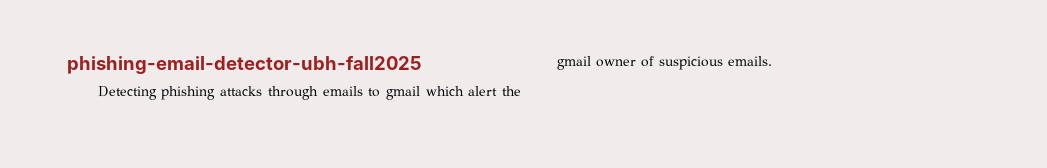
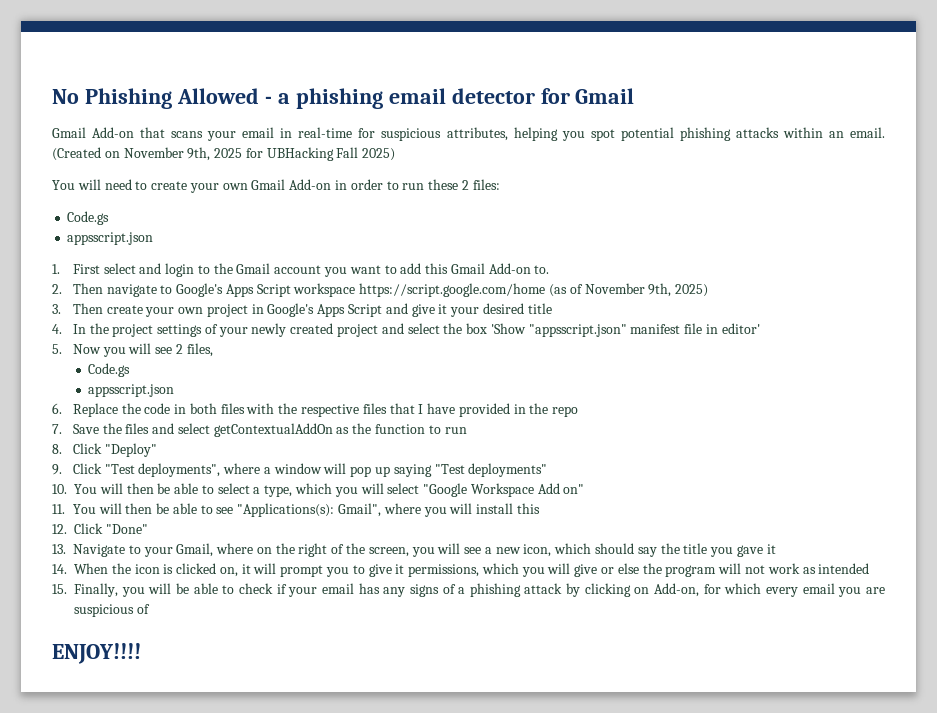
- phishing-email-detector-ubh-fall2025
- Detecting phishing attacks through emails to gmail which alert the gmail owner of suspicious emails.
+ No Phishing Allowed - a phishing email detector for Gmail
+ Gmail Add-on that scans your email in real-time for suspicious attributes, helping you spot potential phishing attacks within an email. (Created on November 9th, 2025 for UBHacking Fall 2025)
+ You will need to create your own Gmail Add-on in order to run these 2 files:
+ Code.gs
+ appsscript.json
+ 1. First select and login to the Gmail account you want to add this Gmail Add-on to.
+ 2. Then navigate to Google's Apps Script workspace https://script.google.com/home (as of November 9th, 2025)
+ 3. Then create your own project in Google's Apps Script and give it your desired title
+ 4. In the project settings of your newly created project and select the box 'Show "appsscript.json" manifest file in editor'
+ 5. Now you will see 2 files,
+ Code.gs
+ appsscript.json
+ 6. Replace the code in both files with the respective files that I have provided in the repo
+ 7. Save the files and select getContextualAddOn as the function to run
+ 8. Click "Deploy"
+ 9. Click "Test deployments", where a window will pop up saying "Test deployments"
+ 10. You will then be able to select a type, which you will select "Google Workspace Add on"
+ 11. You will then be able to see "Applications(s): Gmail", where you will install this
+ 12. Click "Done"
+ 13. Navigate to your Gmail, where on the right of the screen, you will see a new icon, which should say the title you gave it
+ 14. When the icon is clicked on, it will prompt you to give it permissions, which you will give or else the program will not work as intended
+ 15. Finally, you will be able to check if your email has any signs of a phishing attack by clicking on Add-on, for which every email you are suspicious of
+ ENJOY!!!!

